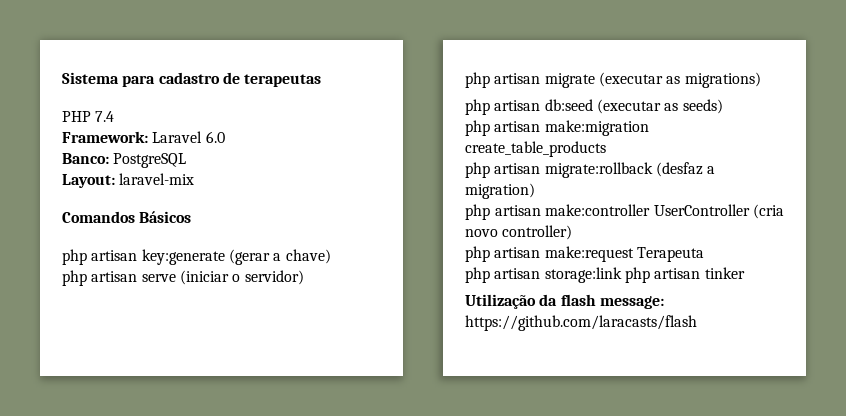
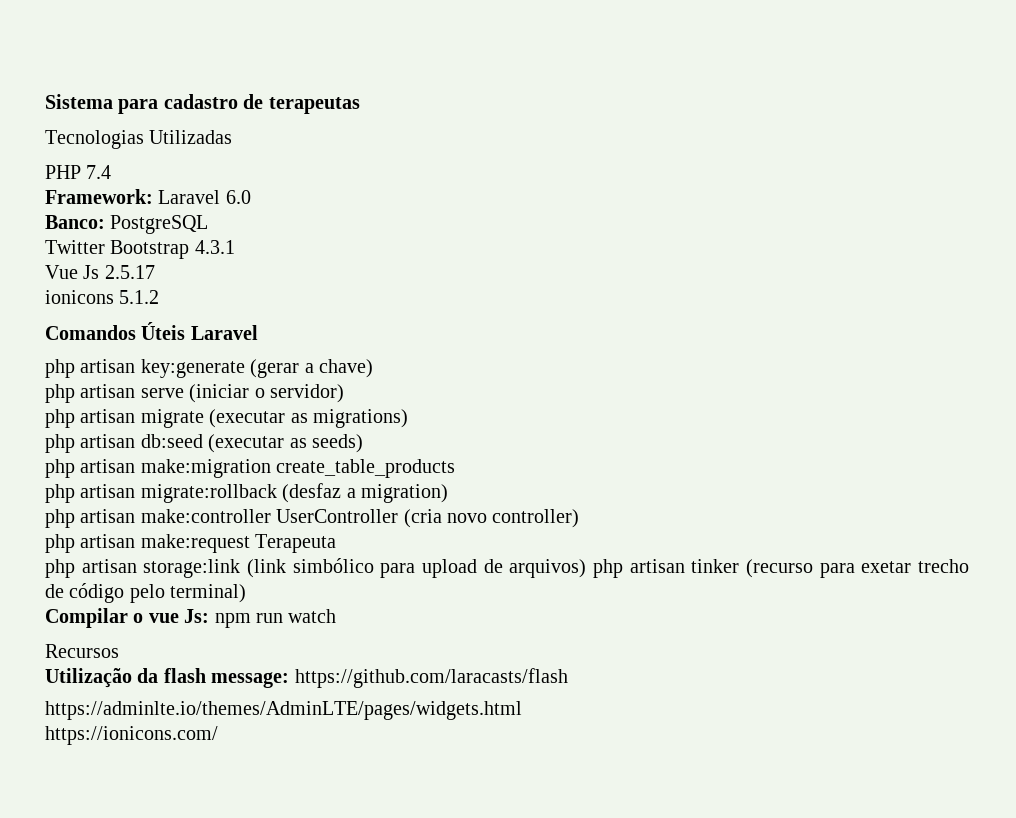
+ Tecnologias Utilizadas
- Layout: laravel-mix
+ Twitter Bootstrap 4.3.1
+ Vue Js 2.5.17
+ ionicons 5.1.2
- Comandos Básicos
+ Comandos Úteis Laravel
- php artisan storage:link php artisan tinker
+ php artisan storage:link (link simbólico para upload de arquivos) php artisan tinker (recurso para exetar trecho de código pelo terminal)
+ Compilar o vue Js: npm run watch
+ Recursos
+ https://adminlte.io/themes/AdminLTE/pages/widgets.html
+ https://ionicons.com/

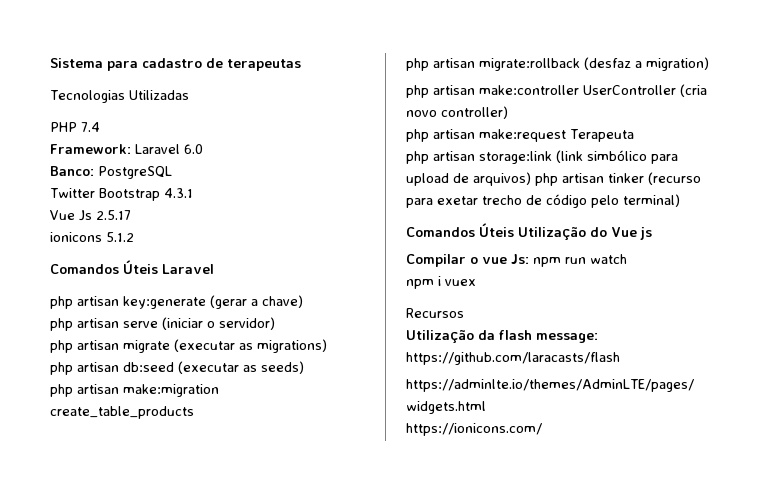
+ Comandos Úteis Utilização do Vue js
+ npm i vuex

